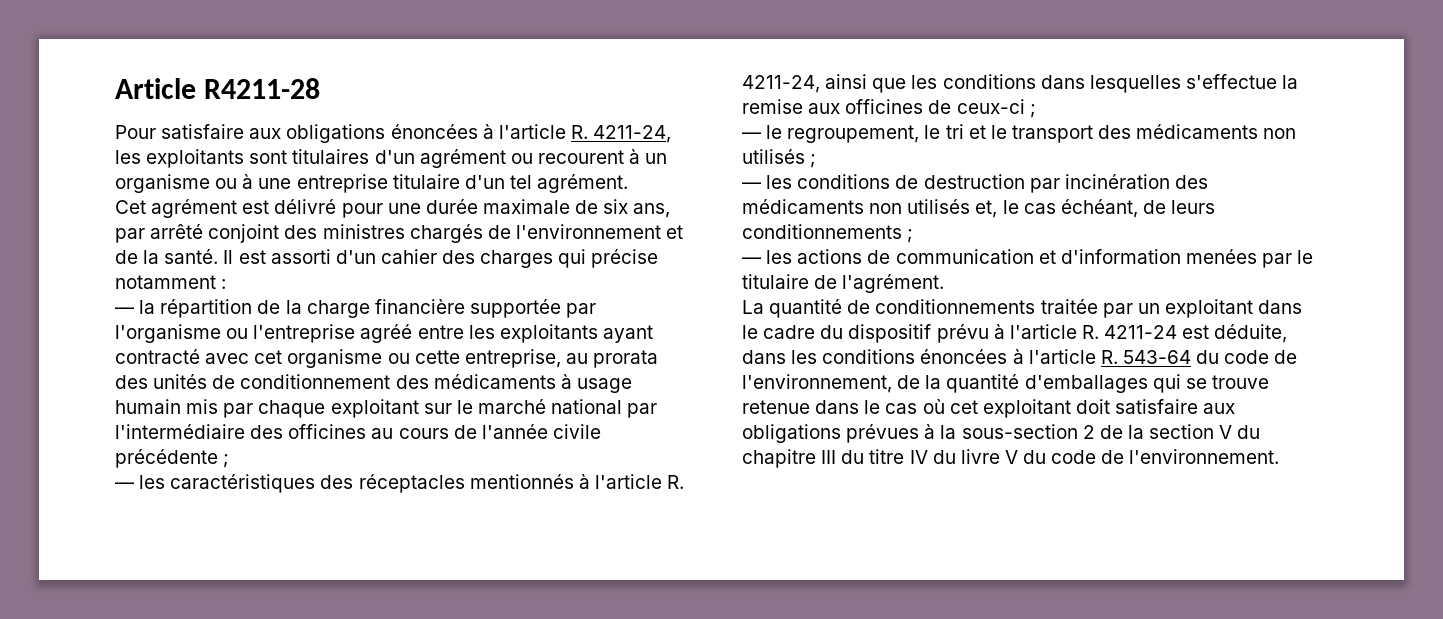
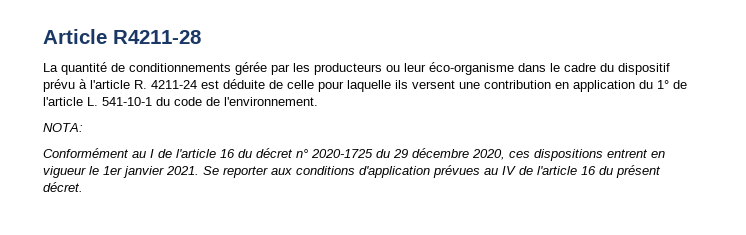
- Pour satisfaire aux obligations énoncées à l'article R. 4211-24, les exploitants sont titulaires d'un agrément ou recourent à un organisme ou à une entreprise titulaire d'un tel agrément.
- Cet agrément est délivré pour une durée maximale de six ans, par arrêté conjoint des ministres chargés de l'environnement et de la santé. Il est assorti d'un cahier des charges qui précise notamment :
- ― la répartition de la charge financière supportée par l'organisme ou l'entreprise agréé entre les exploitants ayant contracté avec cet organisme ou cette entreprise, au prorata des unités de conditionnement des médicaments à usage humain mis par chaque exploitant sur le marché national par l'intermédiaire des officines au cours de l'année civile précédente ;
- ― les caractéristiques des réceptacles mentionnés à l'article R. 4211-24, ainsi que les conditions dans lesquelles s'effectue la remise aux officines de ceux-ci ;
- ― le regroupement, le tri et le transport des médicaments non utilisés ;
- ― les conditions de destruction par incinération des médicaments non utilisés et, le cas échéant, de leurs conditionnements ;
- ― les actions de communication et d'information menées par le titulaire de l'agrément.
- La quantité de conditionnements traitée par un exploitant dans le cadre du dispositif prévu à l'article R. 4211-24 est déduite, dans les conditions énoncées à l'article R. 543-64 du code de l'environnement, de la quantité d'emballages qui se trouve retenue dans le cas où cet exploitant doit satisfaire aux obligations prévues à la sous-section 2 de la section V du chapitre III du titre IV du livre V du code de l'environnement.
+ La quantité de conditionnements gérée par les producteurs ou leur éco-organisme dans le cadre du dispositif prévu à l'article R. 4211-24 est déduite de celle pour laquelle ils versent une contribution en application du 1° de l'article L. 541-10-1 du code de l'environnement.
+ NOTA:
+ Conformément au I de l'article 16 du décret n° 2020-1725 du 29 décembre 2020, ces dispositions entrent en vigueur le 1er janvier 2021. Se reporter aux conditions d'application prévues au IV de l'article 16 du présent décret.

